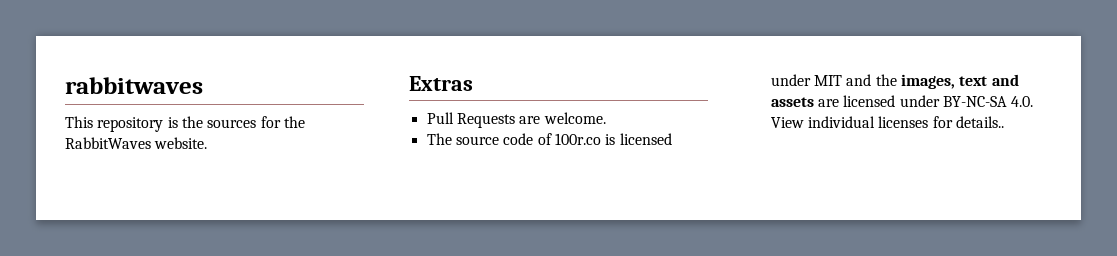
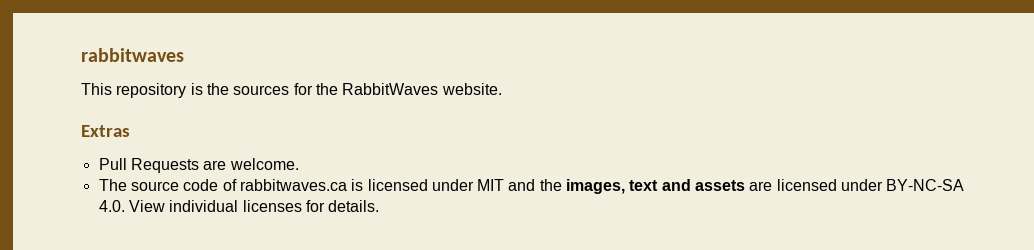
- The source code of 100r.co is licensed under MIT and the images, text and assets are licensed under BY-NC-SA 4.0. View individual licenses for details..
+ The source code of rabbitwaves.ca is licensed under MIT and the images, text and assets are licensed under BY-NC-SA 4.0. View individual licenses for details.

